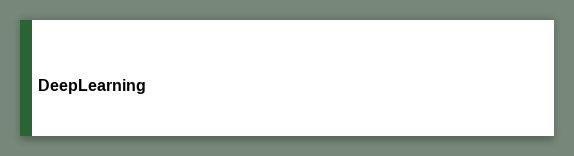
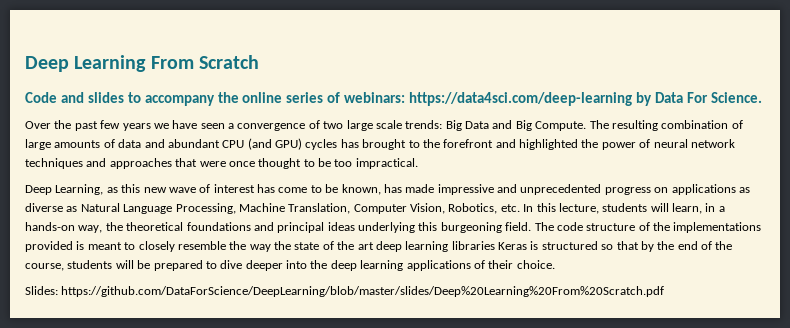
- DeepLearning
+ Deep Learning From Scratch
+ Code and slides to accompany the online series of webinars: https://data4sci.com/deep-learning by Data For Science.
+ Over the past few years we have seen a convergence of two large scale trends: Big Data and Big Compute. The resulting combination of large amounts of data and abundant CPU (and GPU) cycles has brought to the forefront and highlighted the power of neural network techniques and approaches that were once thought to be too impractical.
+ Deep Learning, as this new wave of interest has come to be known, has made impressive and unprecedented progress on applications as diverse as Natural Language Processing, Machine Translation, Computer Vision, Robotics, etc. In this lecture, students will learn, in a hands-on way, the theoretical foundations and principal ideas underlying this burgeoning field. The code structure of the implementations provided is meant to closely resemble the way the state of the art deep learning libraries Keras is structured so that by the end of the course, students will be prepared to dive deeper into the deep learning applications of their choice.
+ Slides: https://github.com/DataForScience/DeepLearning/blob/master/slides/Deep%20Learning%20From%20Scratch.pdf

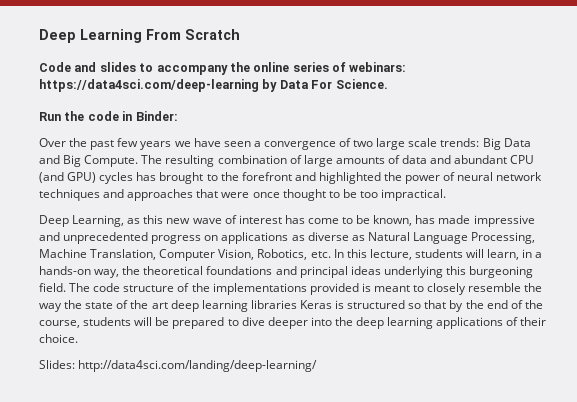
+ Run the code in Binder:
- Slides: https://github.com/DataForScience/DeepLearning/blob/master/slides/Deep%20Learning%20From%20Scratch.pdf
+ Slides: http://data4sci.com/landing/deep-learning/

